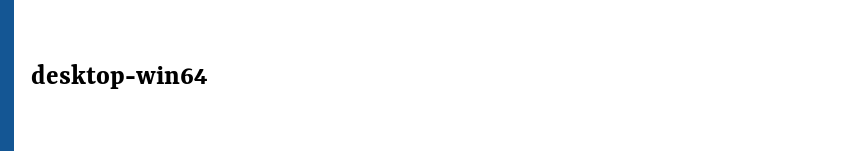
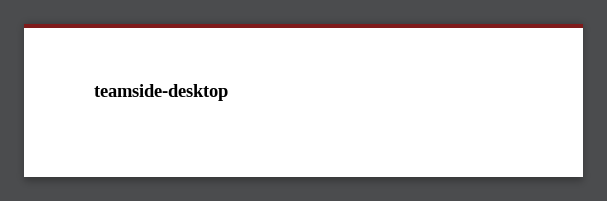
- desktop-win64
+ teamside-desktop

